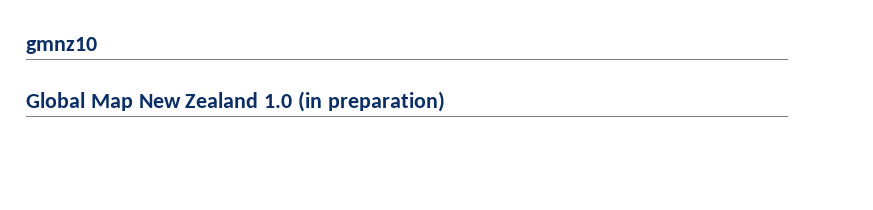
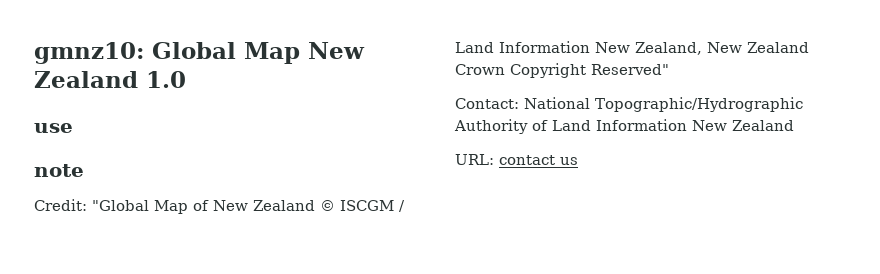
- gmnz10
- Global Map New Zealand 1.0 (in preparation)
+ gmnz10: Global Map New Zealand 1.0
+ use
+ note
+ Credit: "Global Map of New Zealand © ISCGM / Land Information New Zealand, New Zealand Crown Copyright Reserved"
+ Contact: National Topographic/Hydrographic Authority of Land Information New Zealand
+ URL: contact us

